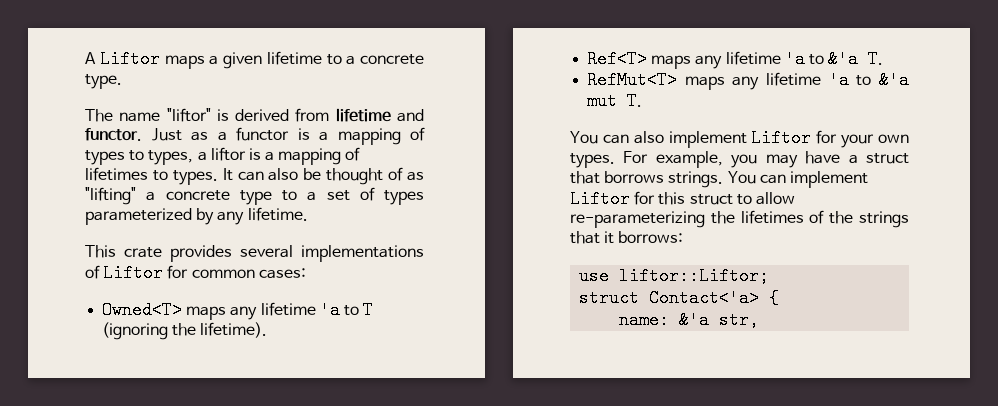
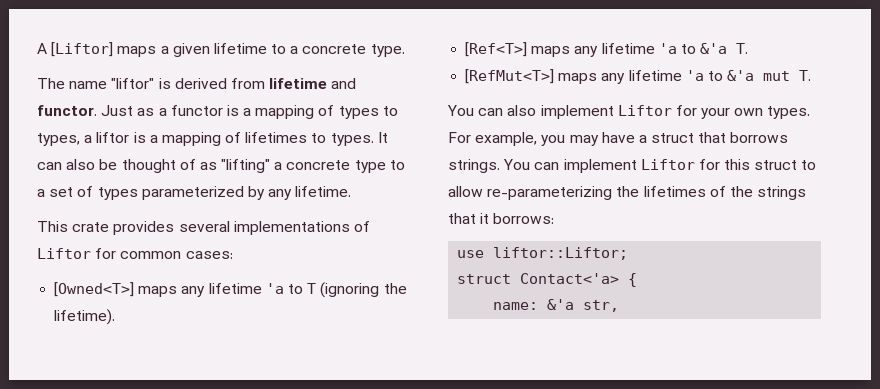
- A Liftor maps a given lifetime to a concrete type.
+ A [Liftor] maps a given lifetime to a concrete type.
- Owned<T> maps any lifetime 'a to T (ignoring the lifetime).
+ [Owned<T>] maps any lifetime 'a to T (ignoring the lifetime).
- Ref<T> maps any lifetime 'a to &'a T.
+ [Ref<T>] maps any lifetime 'a to &'a T.
- RefMut<T> maps any lifetime 'a to &'a mut T.
+ [RefMut<T>] maps any lifetime 'a to &'a mut T.

